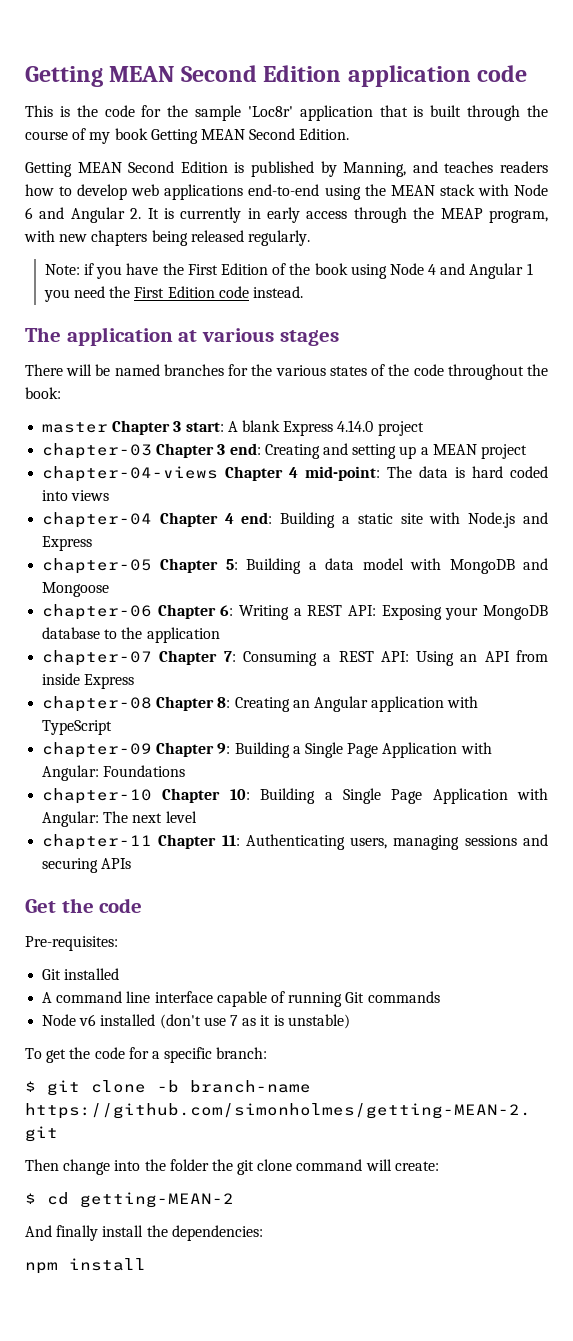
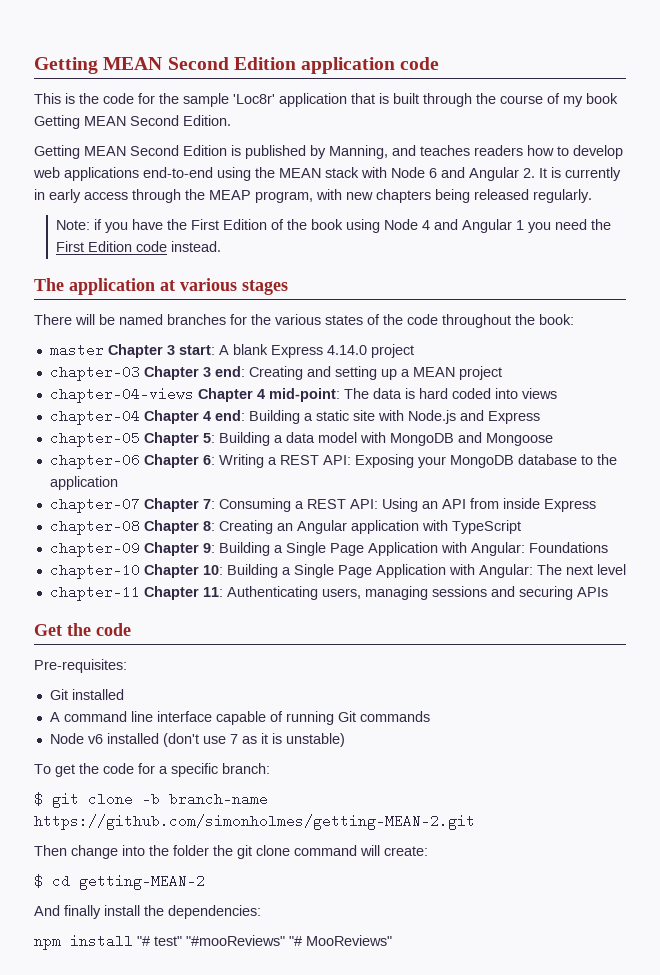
- npm install
+ npm install "# test" "#mooReviews" "# MooReviews"

